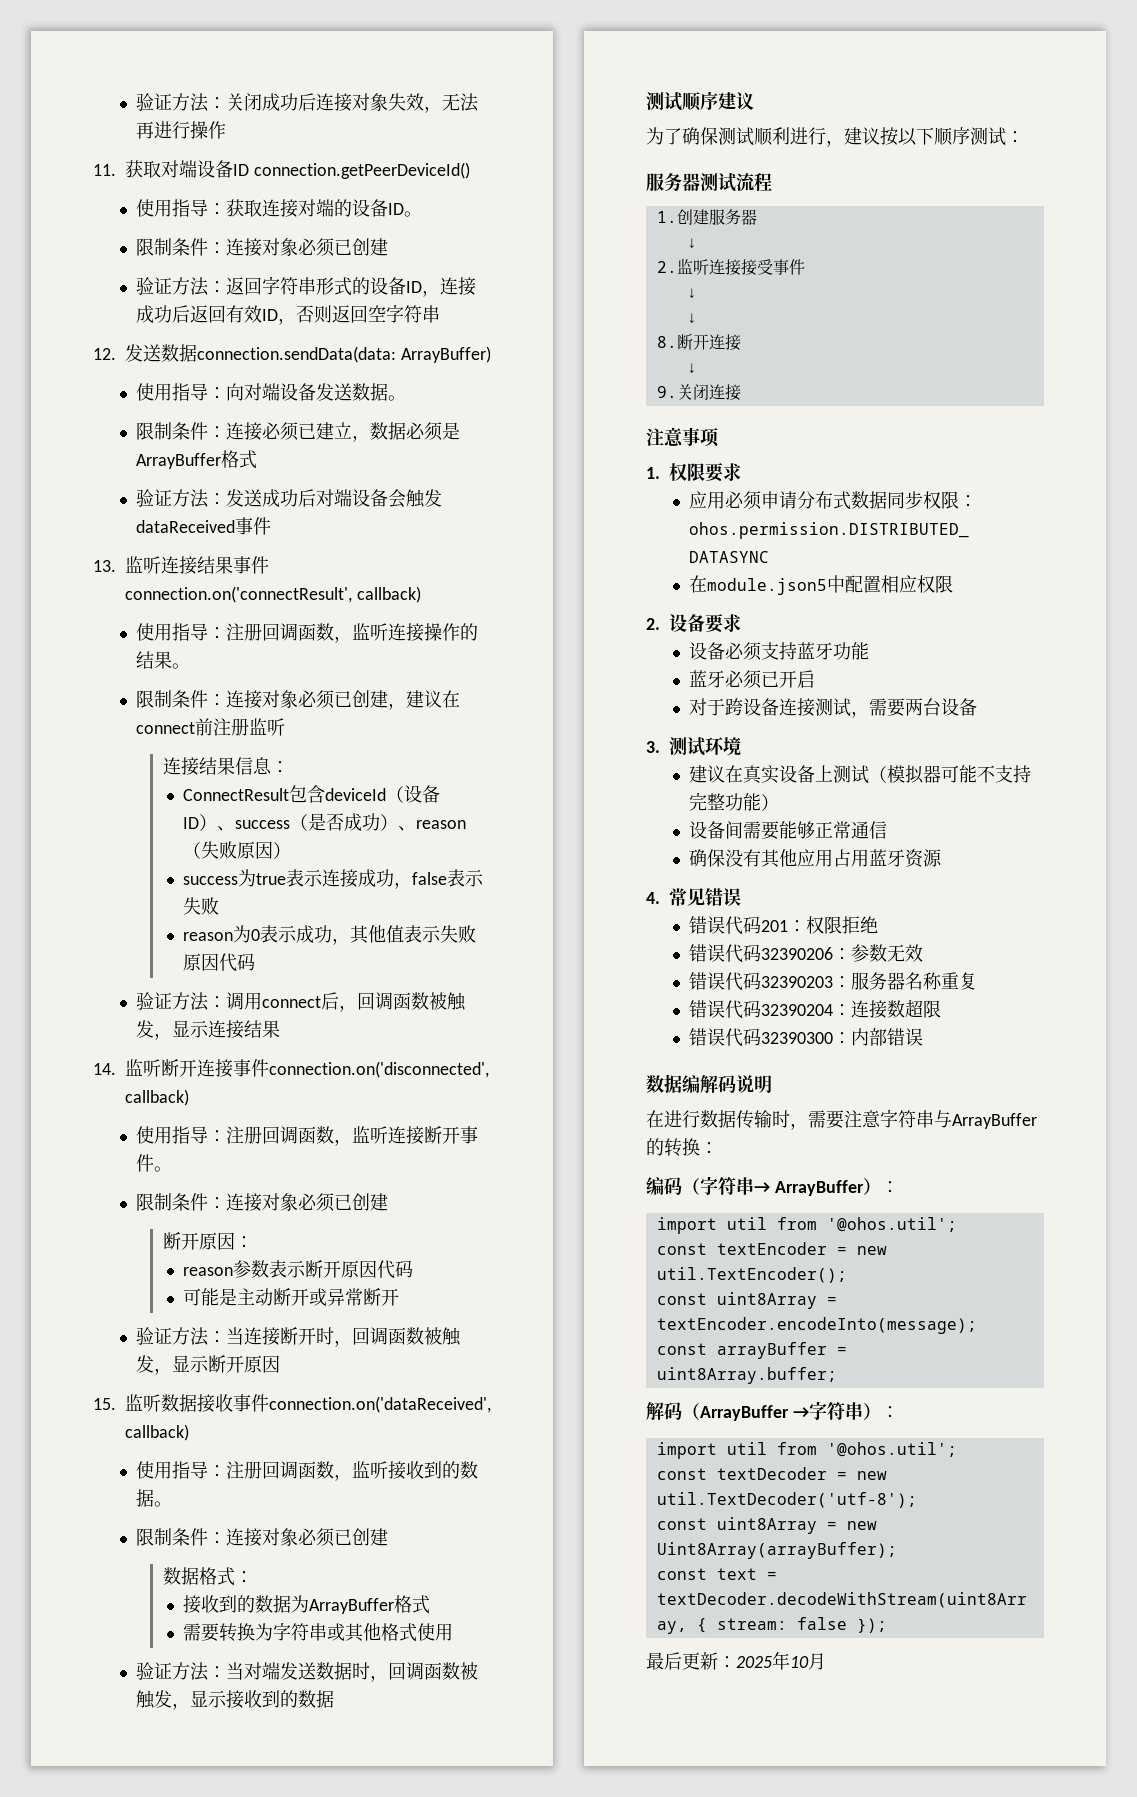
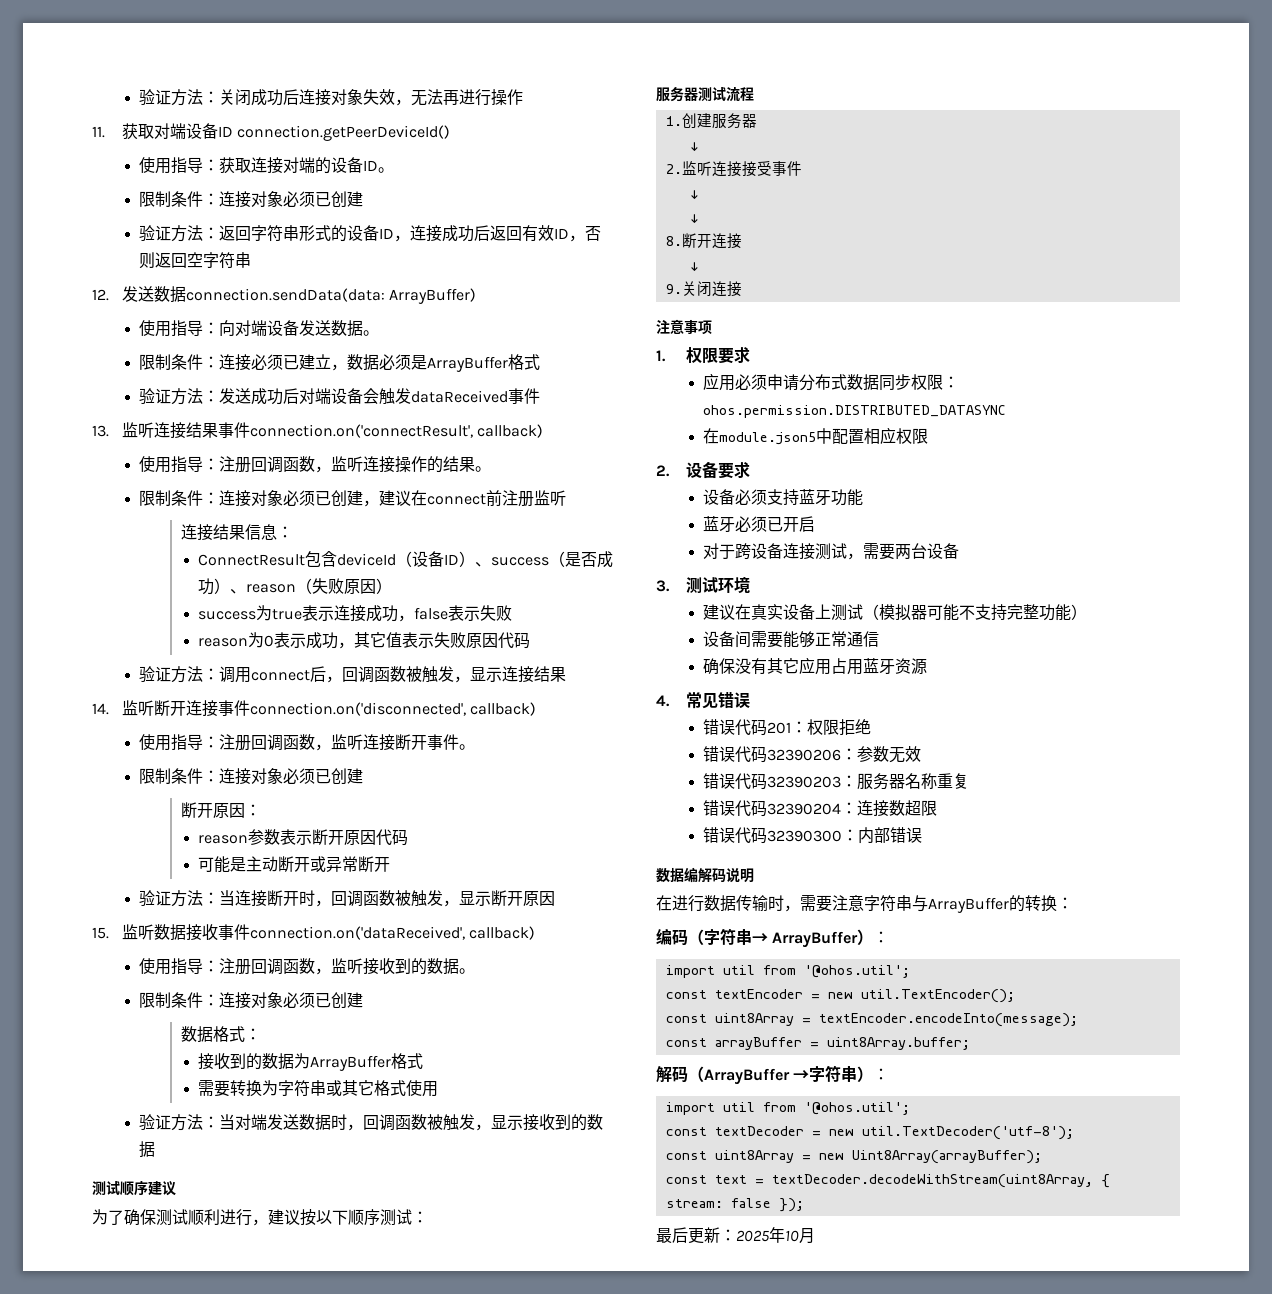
- reason为0表示成功，其他值表示失败原因代码
+ reason为0表示成功，其它值表示失败原因代码
- 需要转换为字符串或其他格式使用
+ 需要转换为字符串或其它格式使用
- 确保没有其他应用占用蓝牙资源
+ 确保没有其它应用占用蓝牙资源

